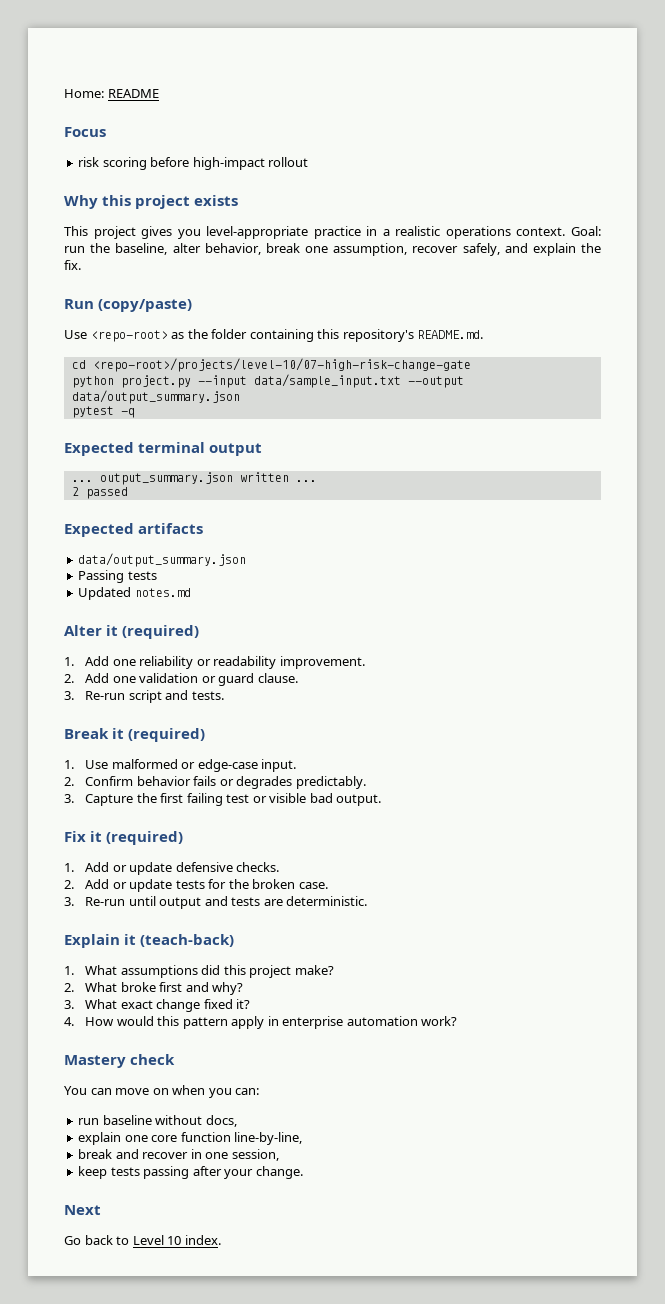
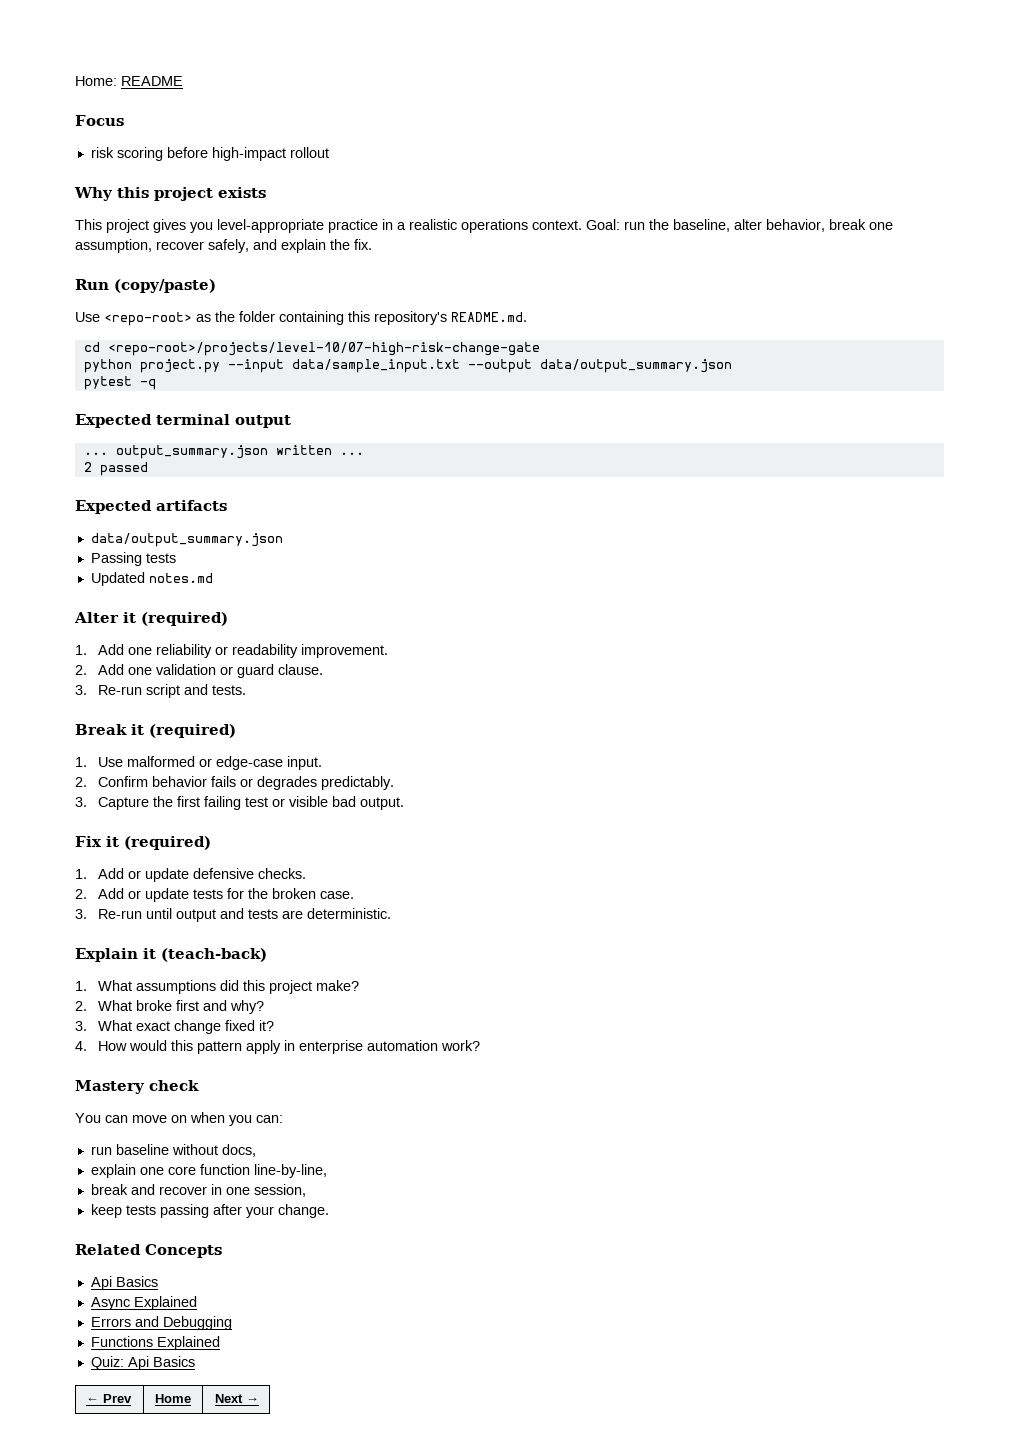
- Next
- Go back to Level 10 index.
+ Related Concepts
+ Api Basics
+ Async Explained
+ Errors and Debugging
+ Functions Explained
+ Quiz: Api Basics
+ ← Prev | Home | Next →

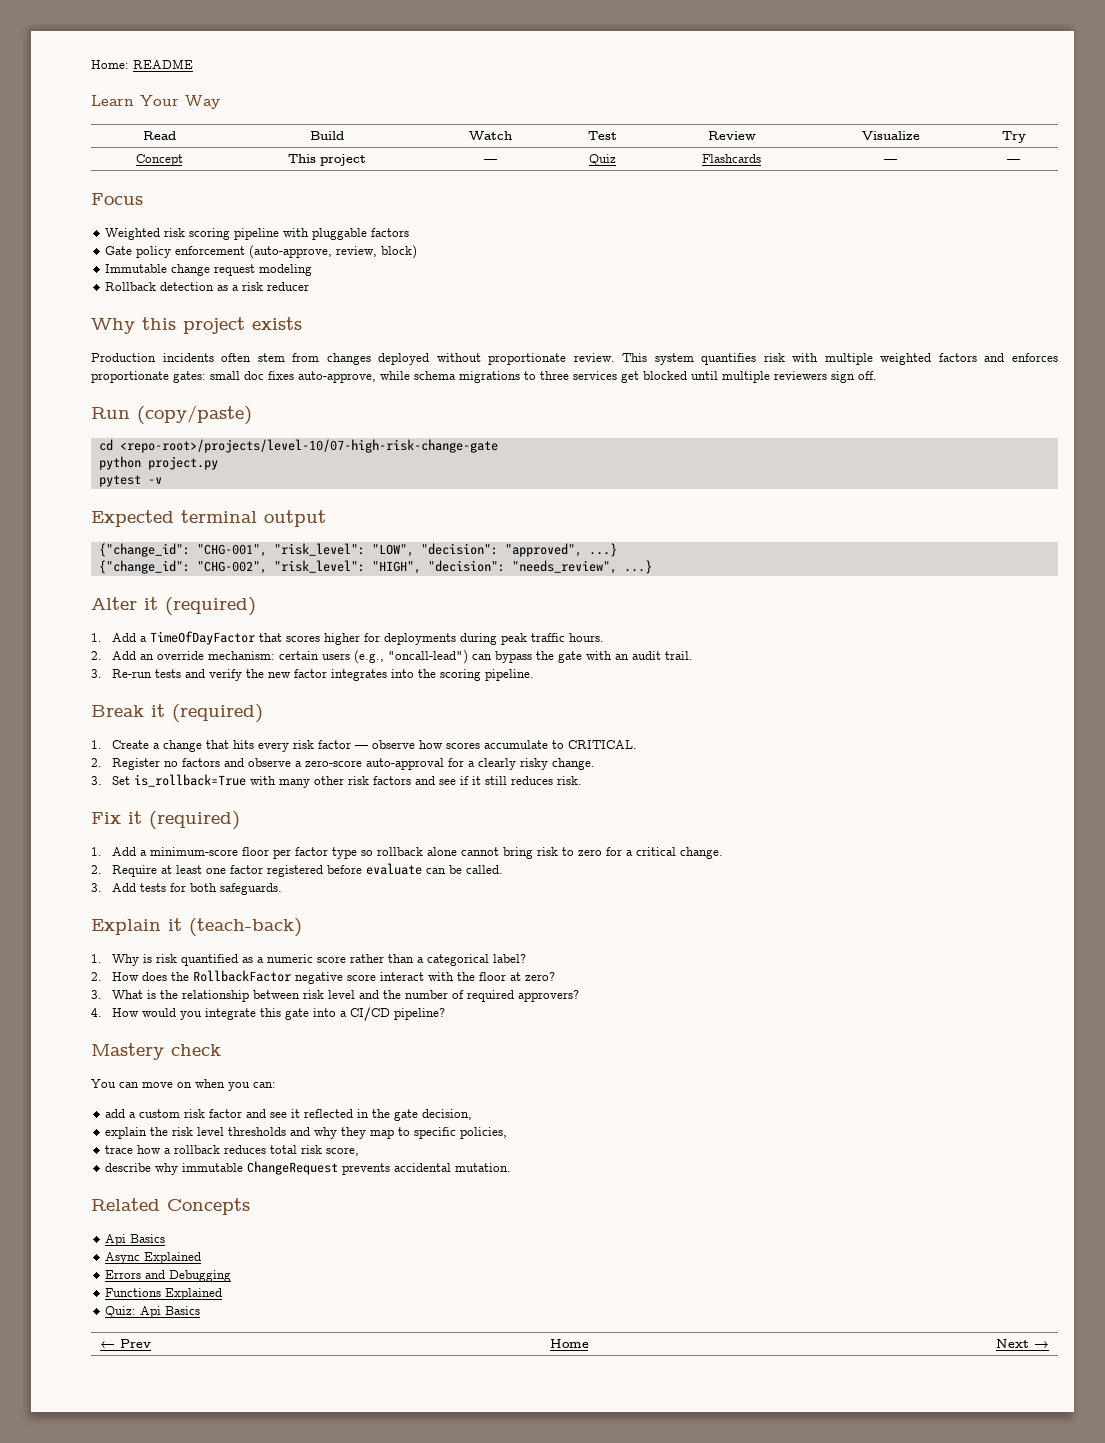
+ Learn Your Way
+ Read | Build | Watch | Test | Review | Visualize | Try
+ Concept | This project | — | Quiz | Flashcards | — | —
- risk scoring before high-impact rollout
+ Weighted risk scoring pipeline with pluggable factors
+ Gate policy enforcement (auto-approve, review, block)
+ Immutable change request modeling
+ Rollback detection as a risk reducer
  Why this project exists
- This project gives you level-appropriate practice in a realistic operations context. Goal: run the baseline, alter behavior, break one assumption, recover safely, and explain the fix.
+ Production incidents often stem from changes deployed without proportionate review. This system quantifies risk with multiple weighted factors and enforces proportionate gates: small doc fixes auto-approve, while schema migrations to three services get blocked until multiple reviewers sign off.
  Run (copy/paste)
- Use <repo-root> as the folder containing this repository's README.md.
- python project.py --input data/sample_input.txt --output data/output_summary.json
+ python project.py
- pytest -q
+ pytest -v
- ... output_summary.json written ...
- 2 passed
- Expected artifacts
- data/output_summary.json
- Passing tests
- Updated notes.md
+ {"change_id": "CHG-001", "risk_level": "LOW", "decision": "approved", ...}
+ {"change_id": "CHG-002", "risk_level": "HIGH", "decision": "needs_review", ...}
- 1. Add one reliability or readability improvement.
- 2. Add one validation or guard clause.
- 3. Re-run script and tests.
+ 1. Add a TimeOfDayFactor that scores higher for deployments during peak traffic hours.
+ 2. Add an override mechanism: certain users (e.g., "oncall-lead") can bypass the gate with an audit trail.
+ 3. Re-run tests and verify the new factor integrates into the scoring pipeline.
  Break it (required)
- 1. Use malformed or edge-case input.
- 2. Confirm behavior fails or degrades predictably.
- 3. Capture the first failing test or visible bad output.
+ 1. Create a change that hits every risk factor — observe how scores accumulate to CRITICAL.
+ 2. Register no factors and observe a zero-score auto-approval for a clearly risky change.
+ 3. Set is_rollback=True with many other risk factors and see if it still reduces risk.
- 1. Add or update defensive checks.
- 2. Add or update tests for the broken case.
- 3. Re-run until output and tests are deterministic.
+ 1. Add a minimum-score floor per factor type so rollback alone cannot bring risk to zero for a critical change.
+ 2. Require at least one factor registered before evaluate can be called.
+ 3. Add tests for both safeguards.
  Explain it (teach-back)
- 1. What assumptions did this project make?
- 2. What broke first and why?
- 3. What exact change fixed it?
- 4. How would this pattern apply in enterprise automation work?
+ 1. Why is risk quantified as a numeric score rather than a categorical label?
+ 2. How does the RollbackFactor negative score interact with the floor at zero?
+ 3. What is the relationship between risk level and the number of required approvers?
+ 4. How would you integrate this gate into a CI/CD pipeline?
- run baseline without docs,
- explain one core function line-by-line,
- break and recover in one session,
- keep tests passing after your change.
+ add a custom risk factor and see it reflected in the gate decision,
+ explain the risk level thresholds and why they map to specific policies,
+ trace how a rollback reduces total risk score,
+ describe why immutable ChangeRequest prevents accidental mutation.

